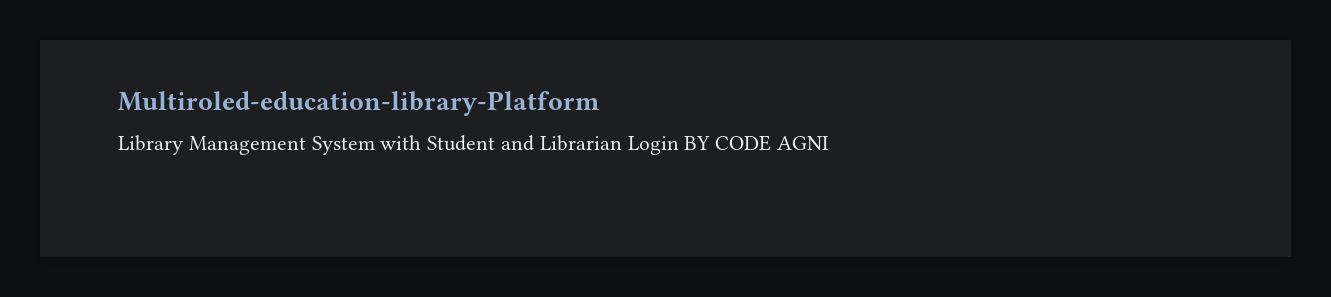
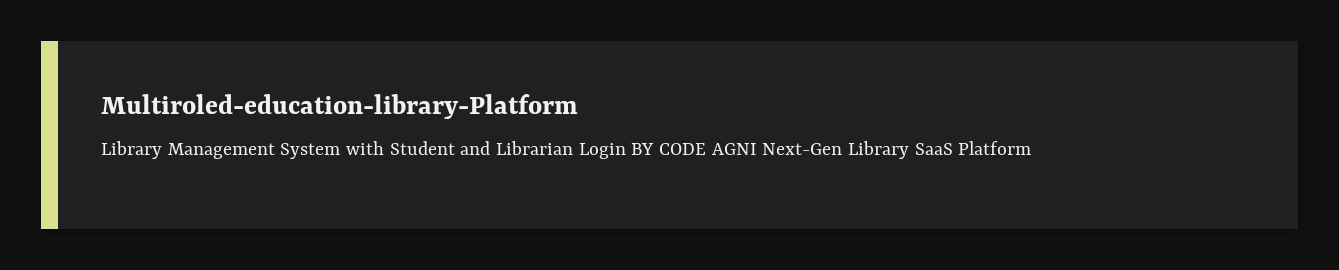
- Library Management System with Student and Librarian Login BY CODE AGNI
+ Library Management System with Student and Librarian Login BY CODE AGNI Next-Gen Library SaaS Platform

